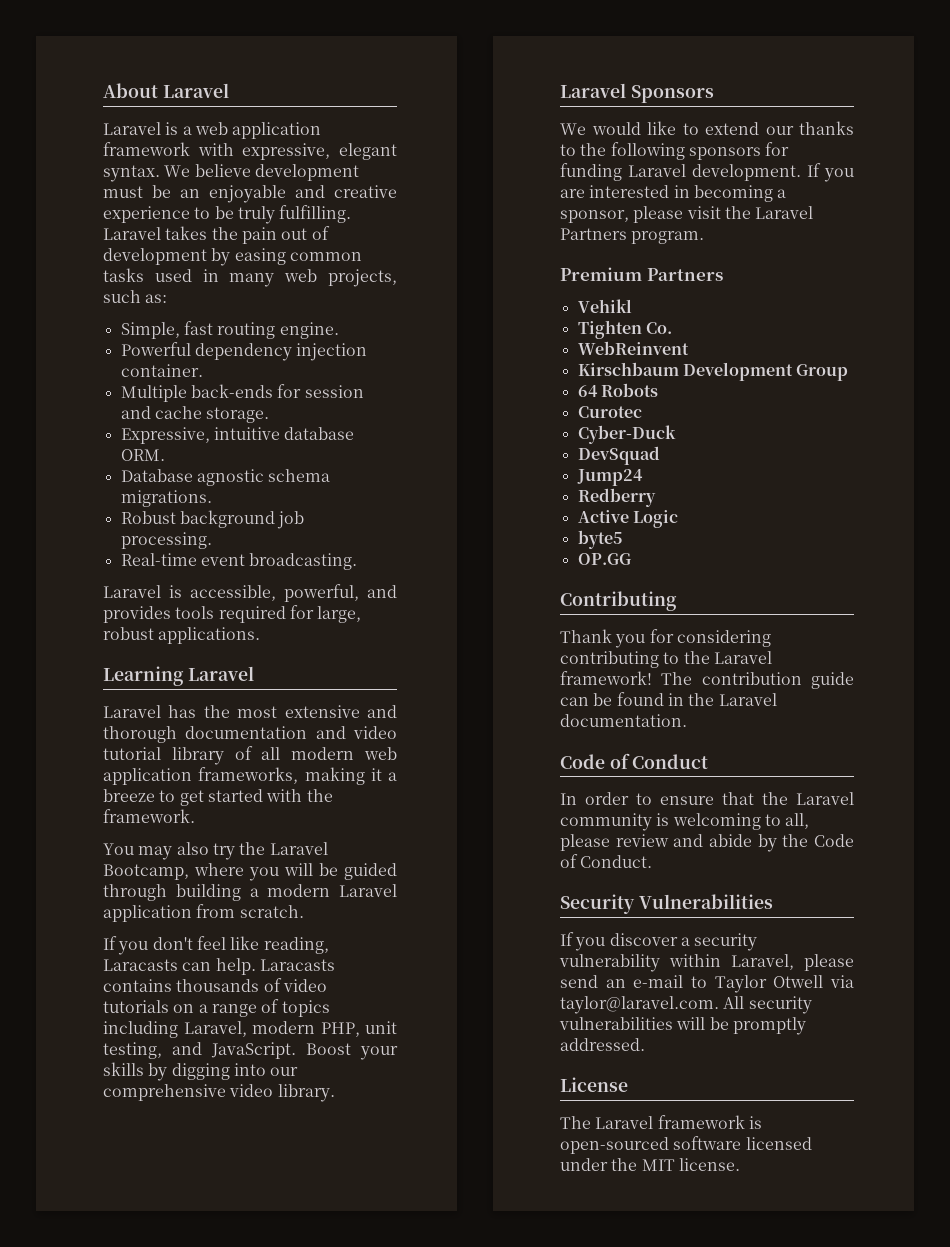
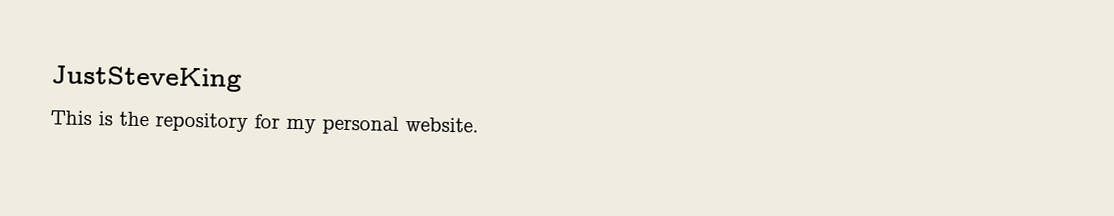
- About Laravel
- Laravel is a web application framework with expressive, elegant syntax. We believe development must be an enjoyable and creative experience to be truly fulfilling. Laravel takes the pain out of development by easing common tasks used in many web projects, such as:
- Simple, fast routing engine.
- Powerful dependency injection container.
- Multiple back-ends for session and cache storage.
- Expressive, intuitive database ORM.
- Database agnostic schema migrations.
- Robust background job processing.
- Real-time event broadcasting.
- Laravel is accessible, powerful, and provides tools required for large, robust applications.
- Learning Laravel
- Laravel has the most extensive and thorough documentation and video tutorial library of all modern web application frameworks, making it a breeze to get started with the framework.
- You may also try the Laravel Bootcamp, where you will be guided through building a modern Laravel application from scratch.
- If you don't feel like reading, Laracasts can help. Laracasts contains thousands of video tutorials on a range of topics including Laravel, modern PHP, unit testing, and JavaScript. Boost your skills by digging into our comprehensive video library.
- Laravel Sponsors
- We would like to extend our thanks to the following sponsors for funding Laravel development. If you are interested in becoming a sponsor, please visit the Laravel Partners program.
- Premium Partners
- Vehikl
- Tighten Co.
- WebReinvent
- Kirschbaum Development Group
- 64 Robots
- Curotec
- Cyber-Duck
- DevSquad
- Jump24
- Redberry
- Active Logic
- byte5
- OP.GG
- Contributing
- Thank you for considering contributing to the Laravel framework! The contribution guide can be found in the Laravel documentation.
- Code of Conduct
- In order to ensure that the Laravel community is welcoming to all, please review and abide by the Code of Conduct.
- Security Vulnerabilities
- If you discover a security vulnerability within Laravel, please send an e-mail to Taylor Otwell via taylor@laravel.com. All security vulnerabilities will be promptly addressed.
- License
- The Laravel framework is open-sourced software licensed under the MIT license.
+ JustSteveKing
+ This is the repository for my personal website.

